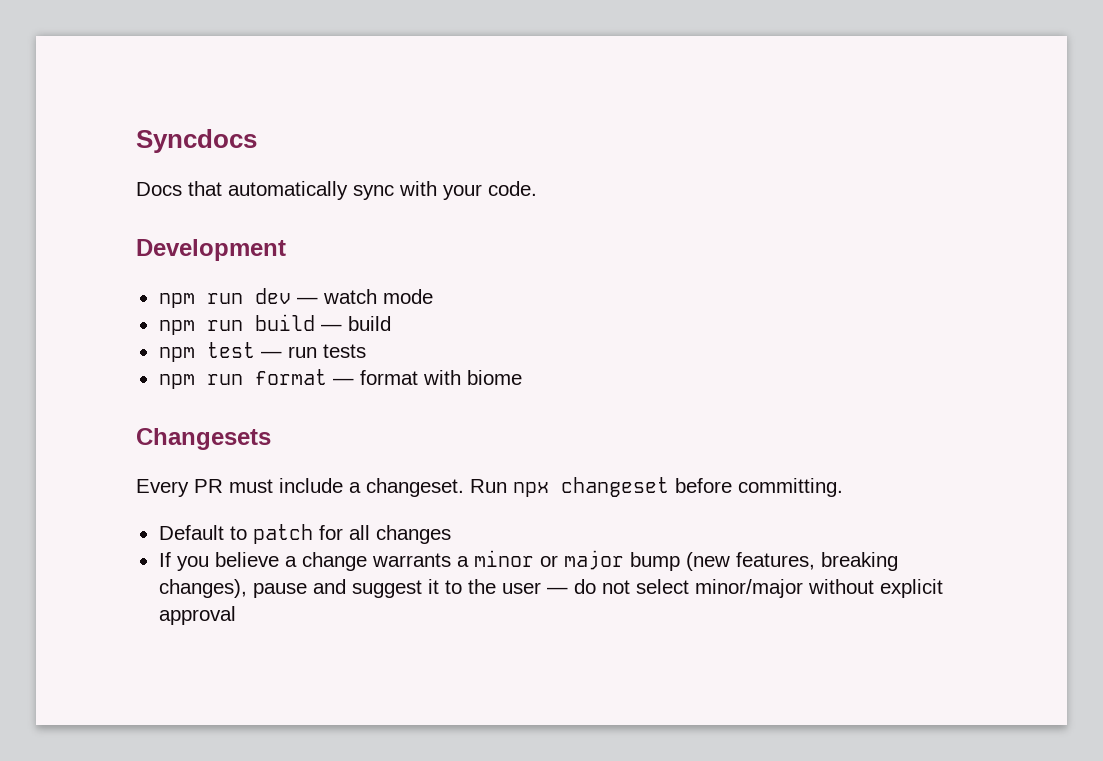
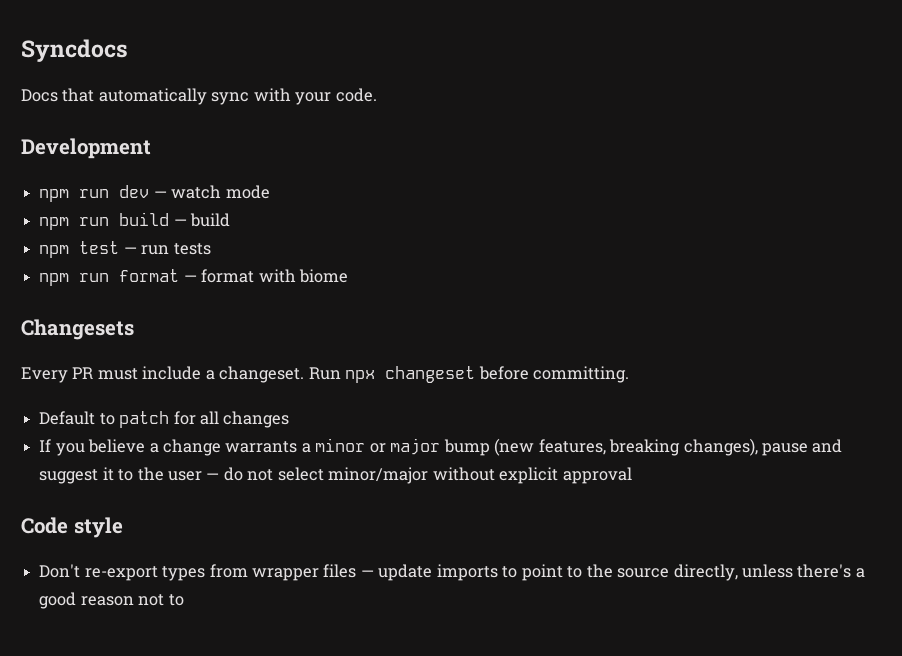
+ Code style
+ Don't re-export types from wrapper files — update imports to point to the source directly, unless there's a good reason not to

